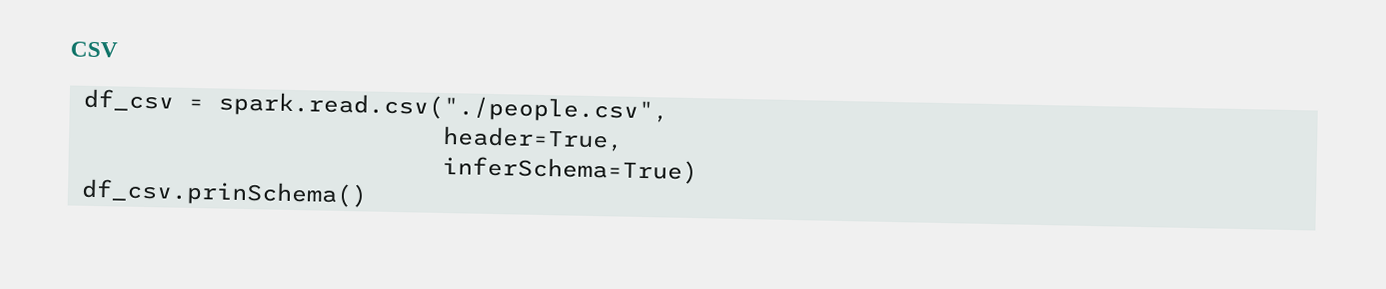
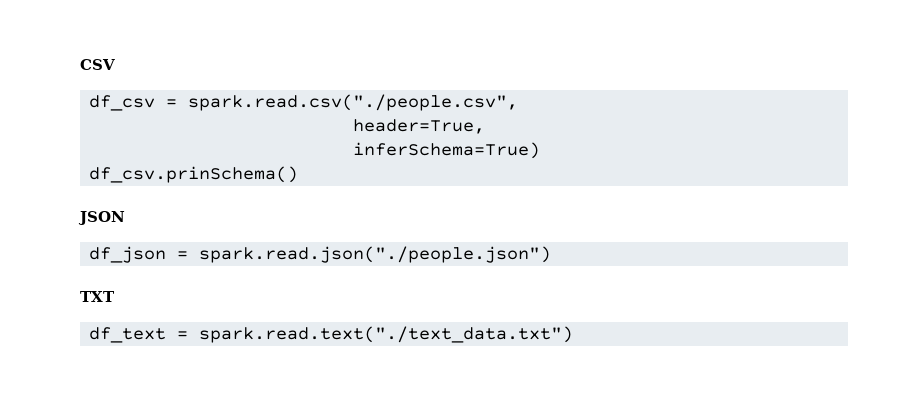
+ JSON
+ df_json = spark.read.json("./people.json")
+ TXT
+ df_text = spark.read.text("./text_data.txt")

